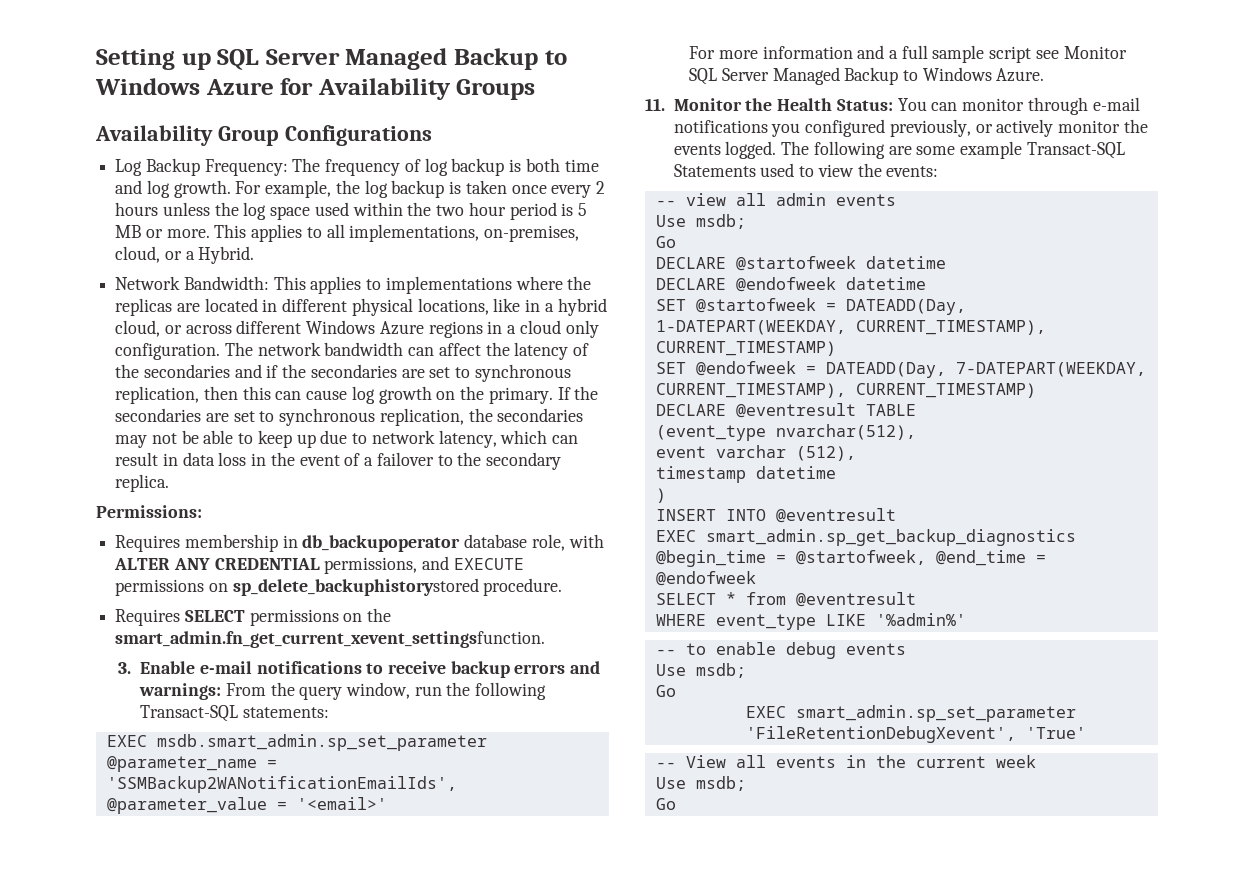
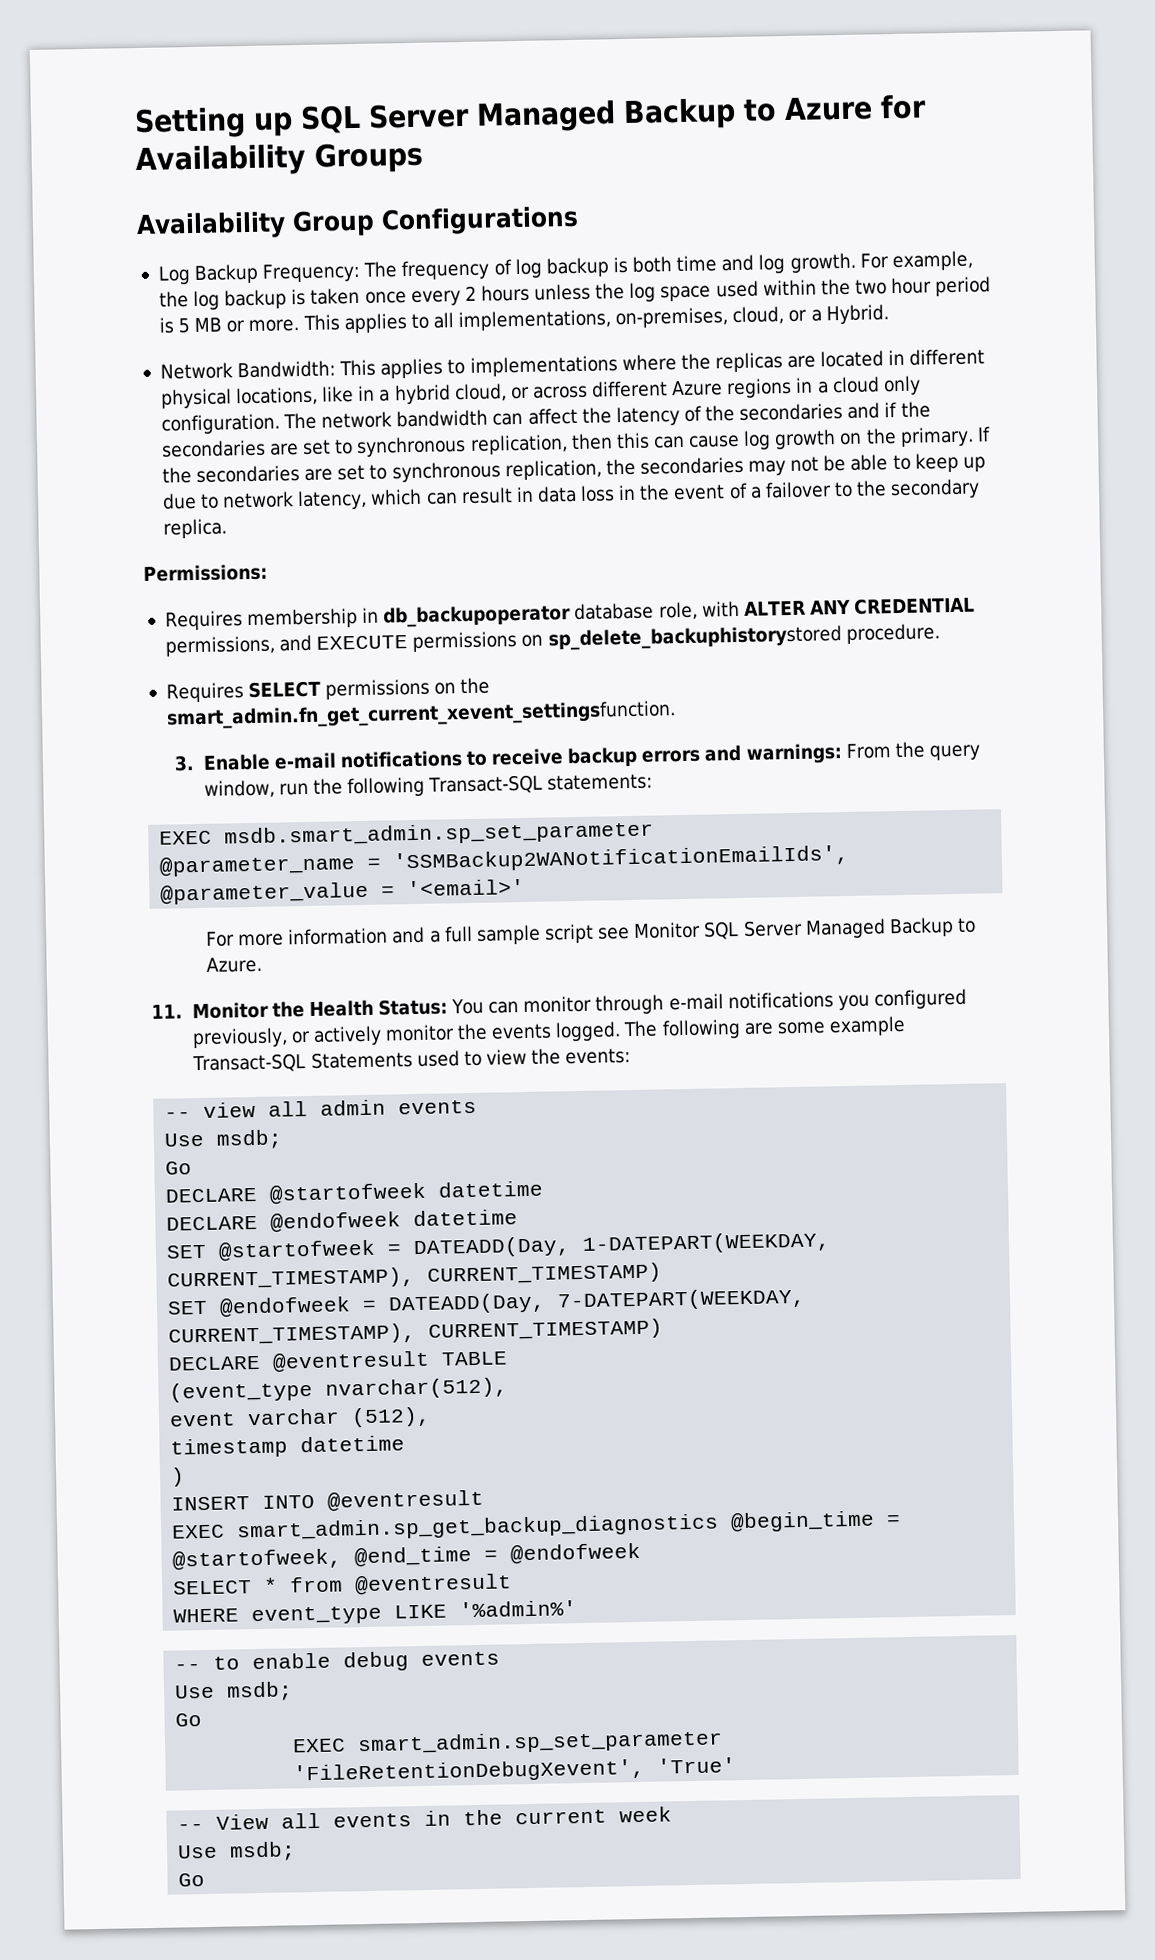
- Setting up SQL Server Managed Backup to Windows Azure for Availability Groups
+ Setting up SQL Server Managed Backup to Azure for Availability Groups
- Network Bandwidth: This applies to implementations where the replicas are located in different physical locations, like in a hybrid cloud, or across different Windows Azure regions in a cloud only configuration.
+ Network Bandwidth: This applies to implementations where the replicas are located in different physical locations, like in a hybrid cloud, or across different Azure regions in a cloud only configuration.
- For more information and a full sample script see Monitor SQL Server Managed Backup to Windows Azure.
+ For more information and a full sample script see Monitor SQL Server Managed Backup to Azure.

